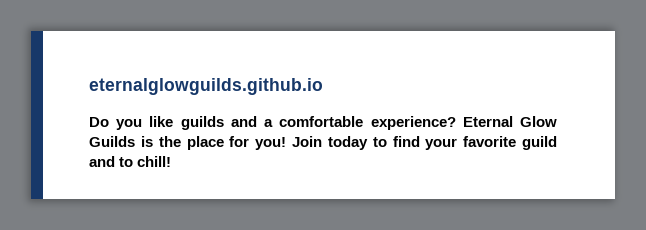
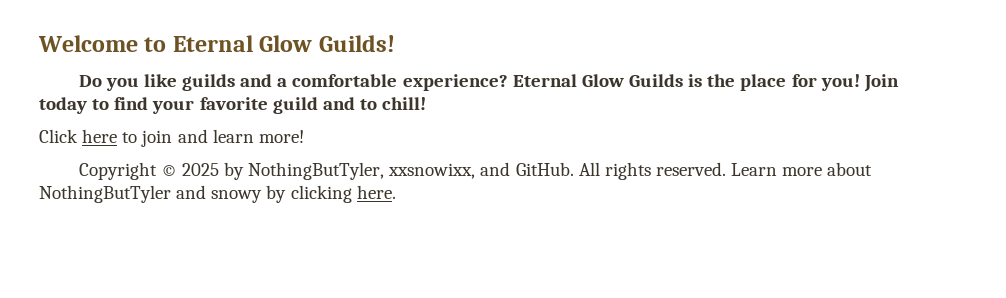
- eternalglowguilds.github.io
+ Welcome to Eternal Glow Guilds!
+ Click here to join and learn more!
+ Copyright © 2025 by NothingButTyler, xxsnowixx, and GitHub. All rights reserved. Learn more about NothingButTyler and snowy by clicking here.

